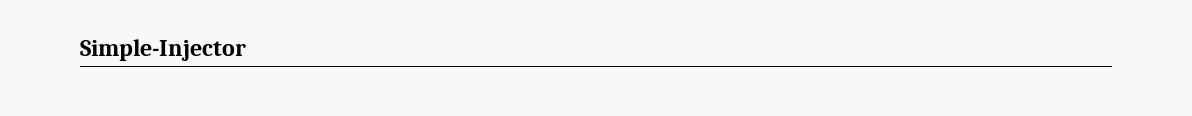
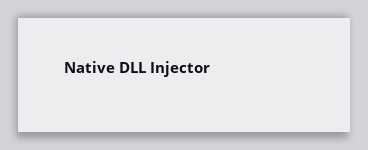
- Simple-Injector
+ Native DLL Injector

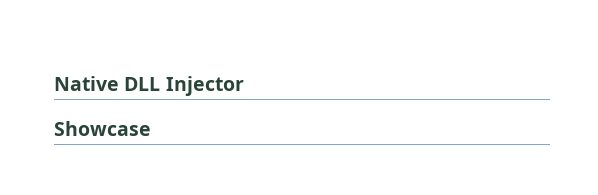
+ Showcase

